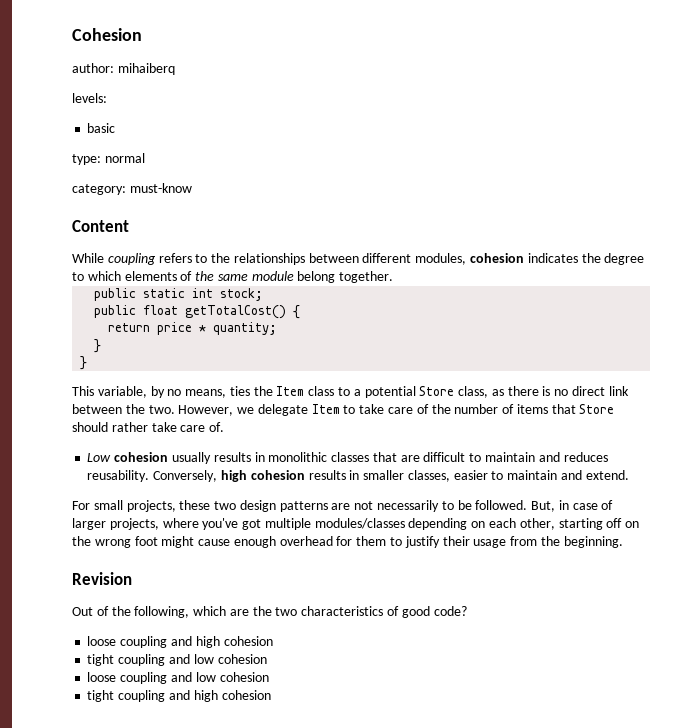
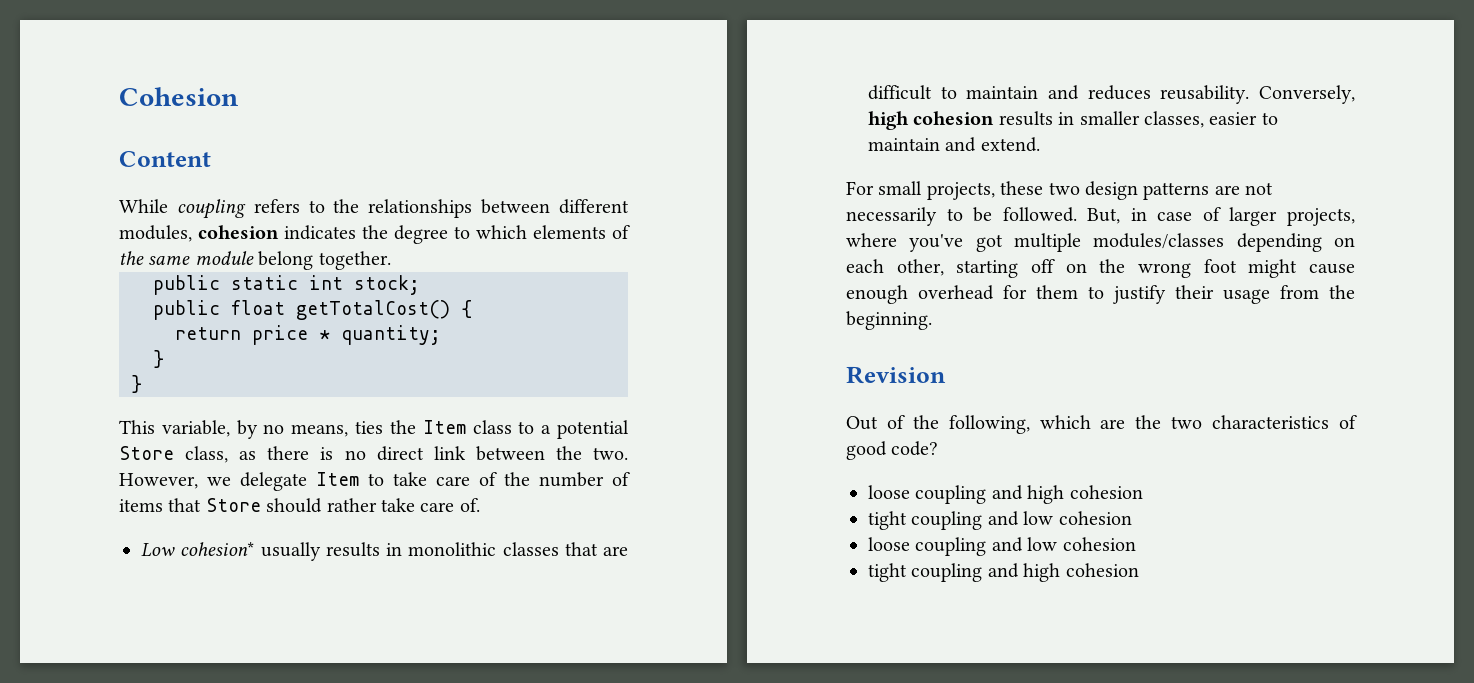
- author: mihaiberq
- levels:
- basic
- type: normal
- category: must-know
- Low cohesion usually results in monolithic classes that are difficult to maintain and reduces reusability.
+ Low cohesion* usually results in monolithic classes that are difficult to maintain and reduces reusability.

